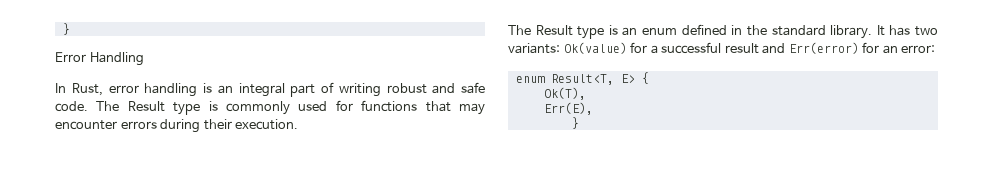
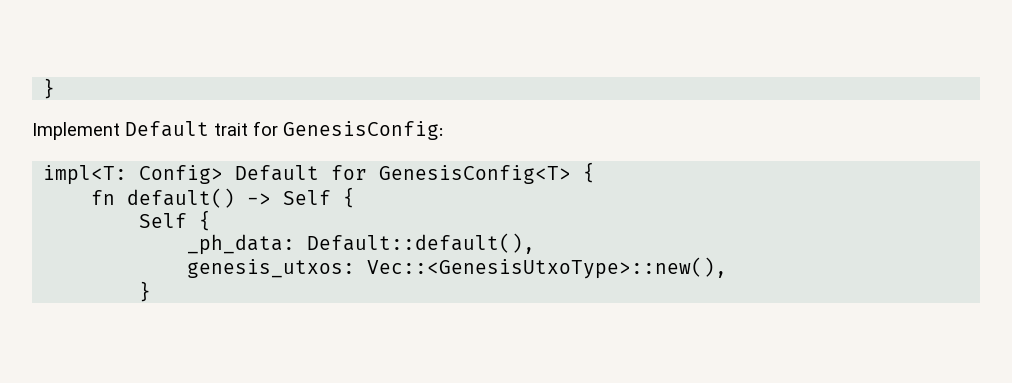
- Error Handling
- In Rust, error handling is an integral part of writing robust and safe code. The Result type is commonly used for functions that may encounter errors during their execution.
- The Result type is an enum defined in the standard library. It has two variants: Ok(value) for a successful result and Err(error) for an error:
- enum Result<T, E> {
- Ok(T),
- Err(E),
+ Implement Default trait for GenesisConfig:
+ impl<T: Config> Default for GenesisConfig<T> {
+ fn default() -> Self {
+ Self {
+ _ph_data: Default::default(),
+ genesis_utxos: Vec::<GenesisUtxoType>::new(),

